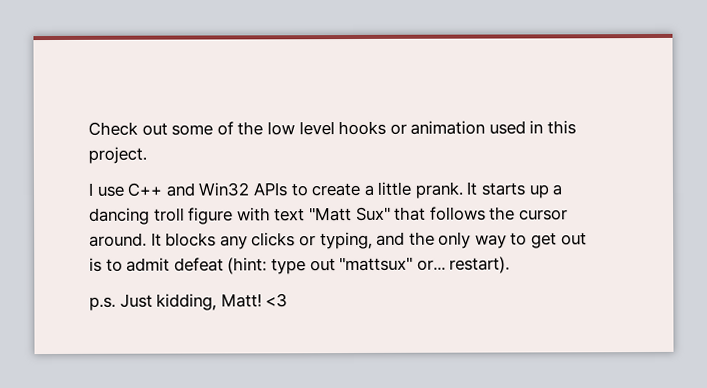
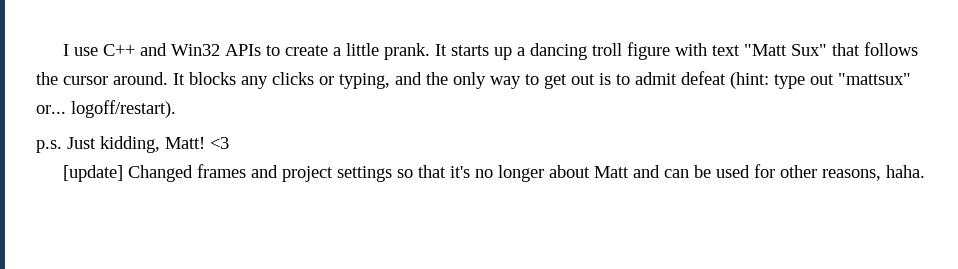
- Check out some of the low level hooks or animation used in this project.
- It blocks any clicks or typing, and the only way to get out is to admit defeat (hint: type out "mattsux" or... restart).
+ It blocks any clicks or typing, and the only way to get out is to admit defeat (hint: type out "mattsux" or... logoff/restart).
+ [update] Changed frames and project settings so that it's no longer about Matt and can be used for other reasons, haha.

